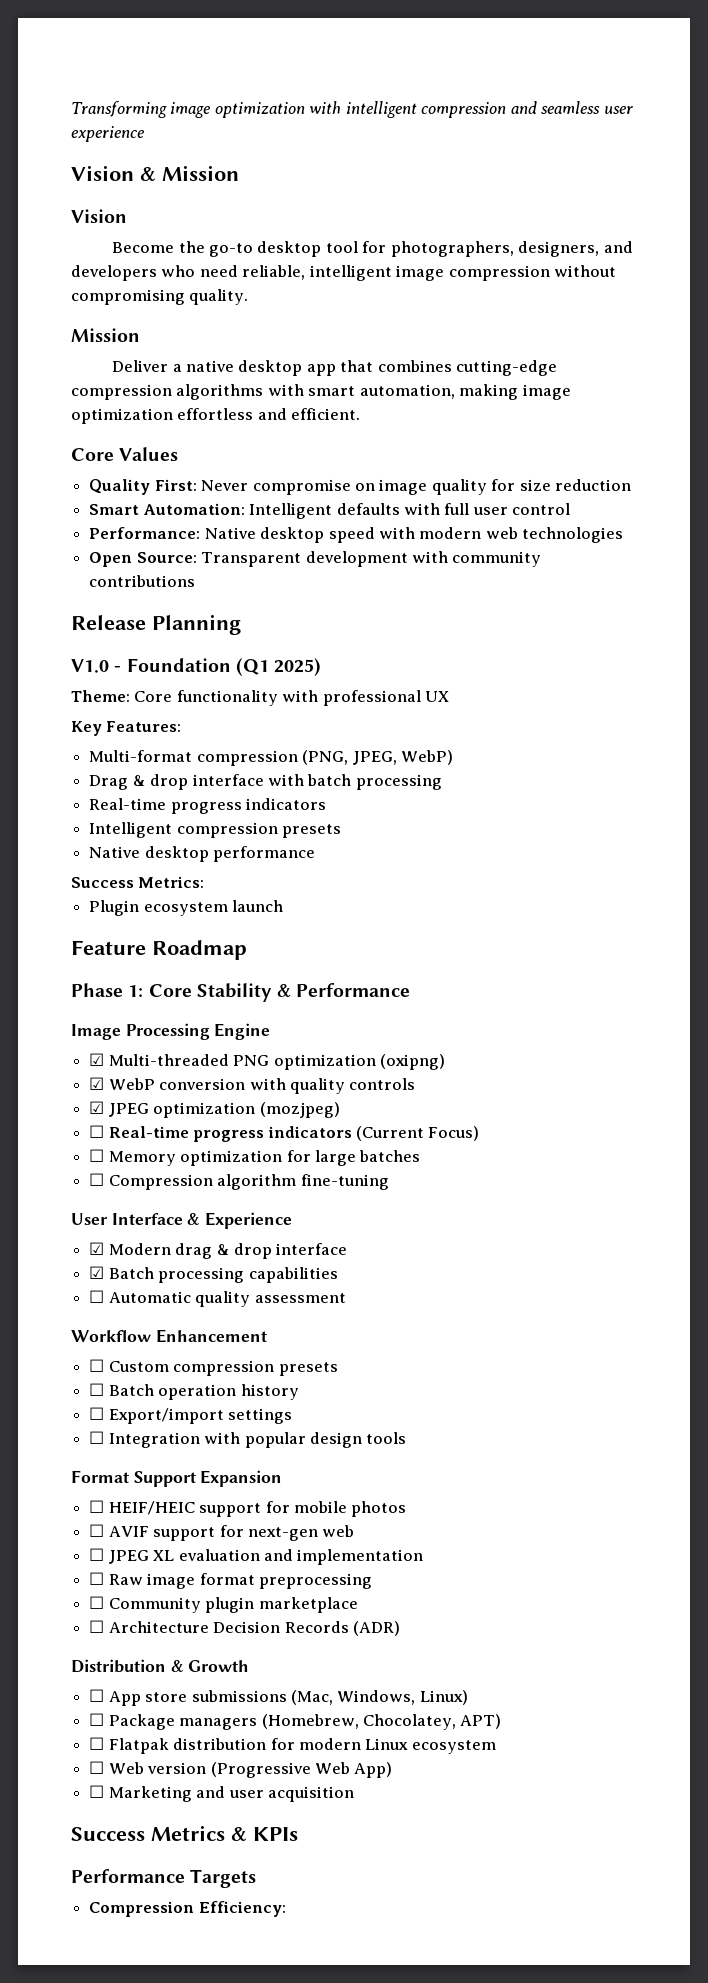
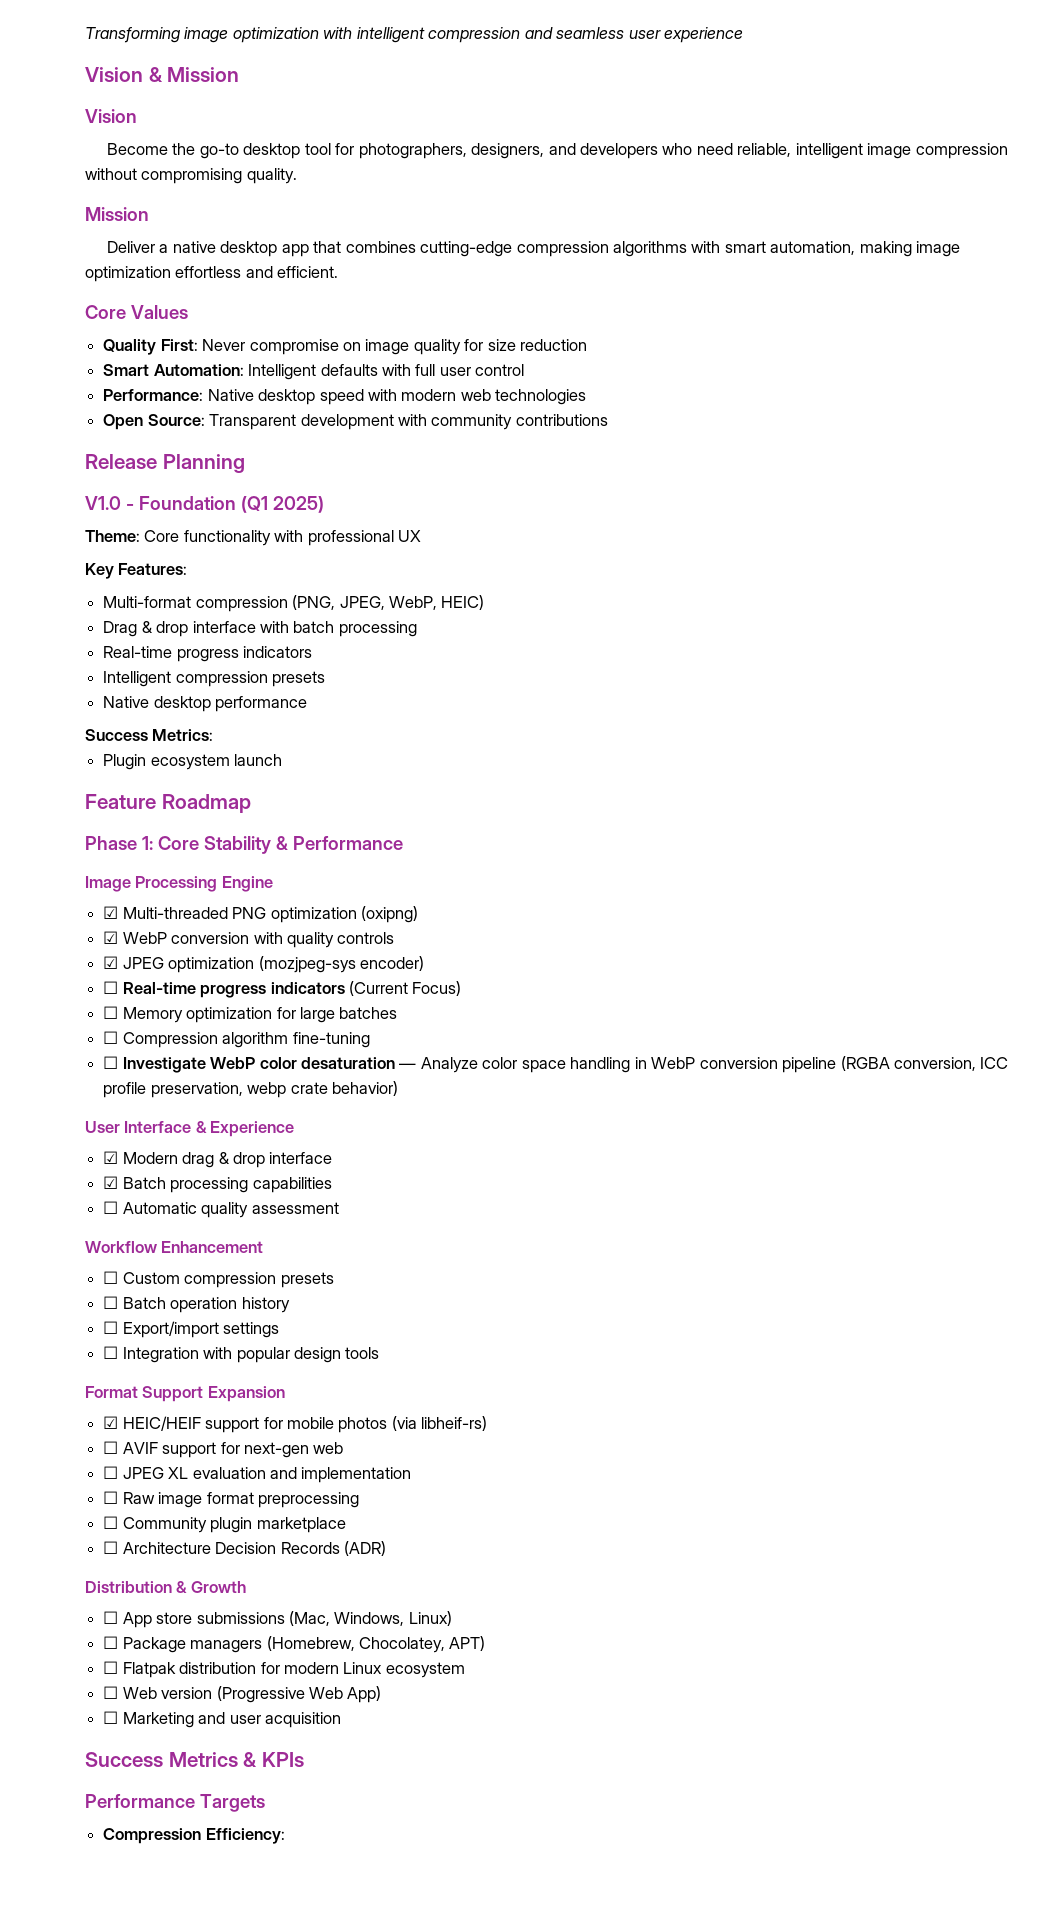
- Multi-format compression (PNG, JPEG, WebP)
+ Multi-format compression (PNG, JPEG, WebP, HEIC)
- ☑ JPEG optimization (mozjpeg)
+ ☑ JPEG optimization (mozjpeg-sys encoder)
+ ☐ Investigate WebP color desaturation — Analyze color space handling in WebP conversion pipeline (RGBA conversion, ICC profile preservation, webp crate behavior)
- ☐ HEIF/HEIC support for mobile photos
+ ☑ HEIC/HEIF support for mobile photos (via libheif-rs)

